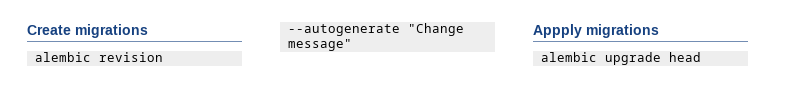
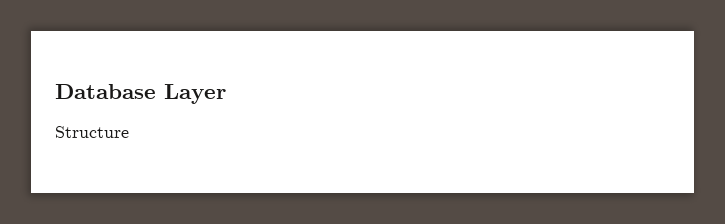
- Create migrations
- alembic revision --autogenerate "Change message"
- Appply migrations
- alembic upgrade head
+ Database Layer
+ Structure

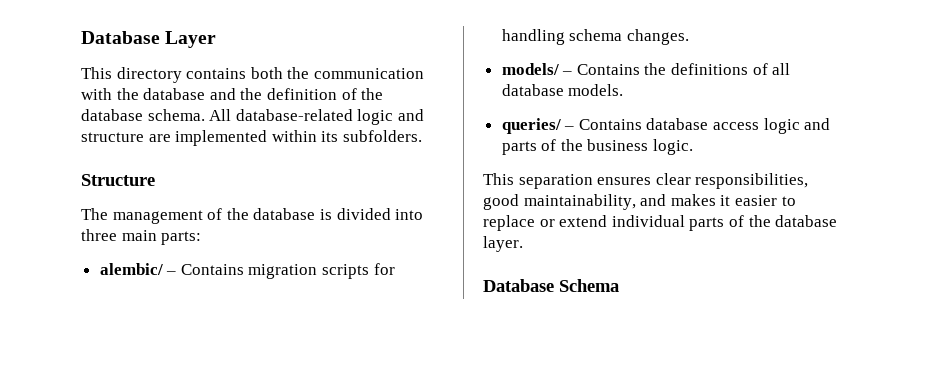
+ This directory contains both the communication with the database and the definition of the database schema. All database-related logic and structure are implemented within its subfolders.
  Structure
+ The management of the database is divided into three main parts:
+ alembic/ – Contains migration scripts for handling schema changes.
+ models/ – Contains the definitions of all database models.
+ queries/ – Contains database access logic and parts of the business logic.
+ This separation ensures clear responsibilities, good maintainability, and makes it easier to replace or extend individual parts of the database layer.
+ Database Schema

